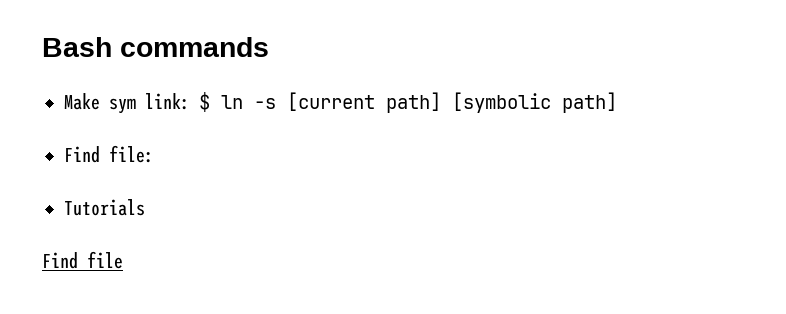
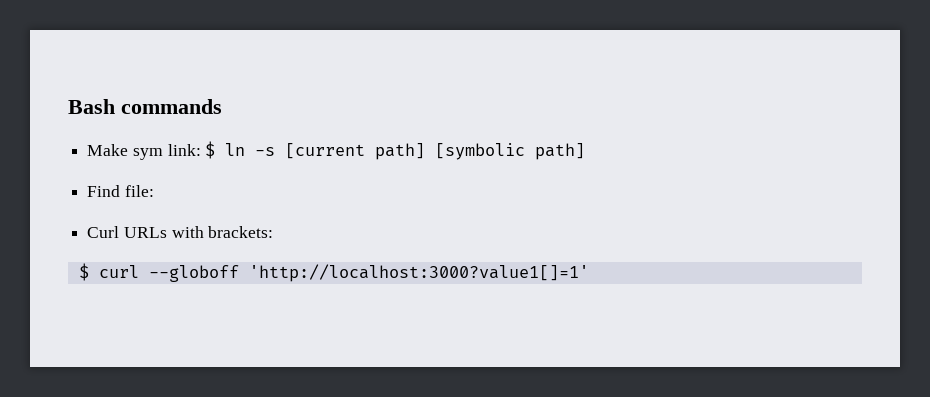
- Tutorials
- Find file
+ Curl URLs with brackets:
+ $ curl --globoff 'http://localhost:3000?value1[]=1'

